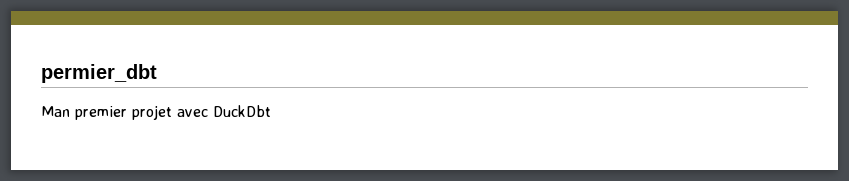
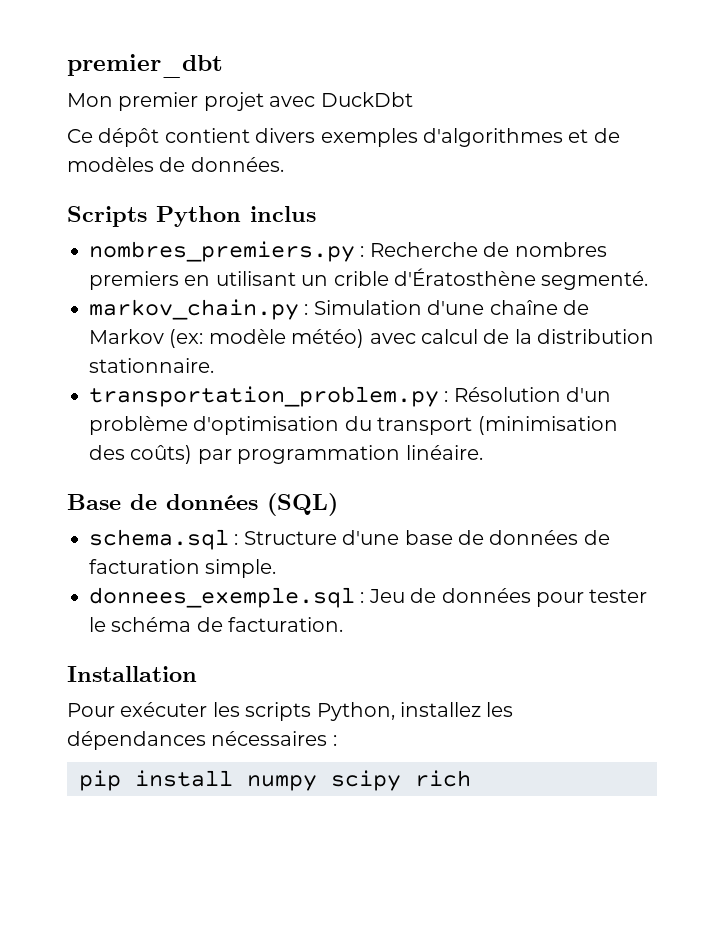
- permier_dbt
- Man premier projet avec DuckDbt
+ premier_dbt
+ Mon premier projet avec DuckDbt
+ Ce dépôt contient divers exemples d'algorithmes et de modèles de données.
+ Scripts Python inclus
+ nombres_premiers.py : Recherche de nombres premiers en utilisant un crible d'Ératosthène segmenté.
+ markov_chain.py : Simulation d'une chaîne de Markov (ex: modèle météo) avec calcul de la distribution stationnaire.
+ transportation_problem.py : Résolution d'un problème d'optimisation du transport (minimisation des coûts) par programmation linéaire.
+ Base de données (SQL)
+ schema.sql : Structure d'une base de données de facturation simple.
+ donnees_exemple.sql : Jeu de données pour tester le schéma de facturation.
+ Installation
+ Pour exécuter les scripts Python, installez les dépendances nécessaires :
+ pip install numpy scipy rich

